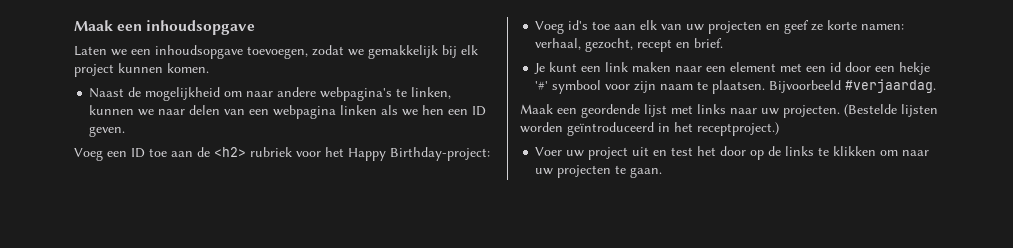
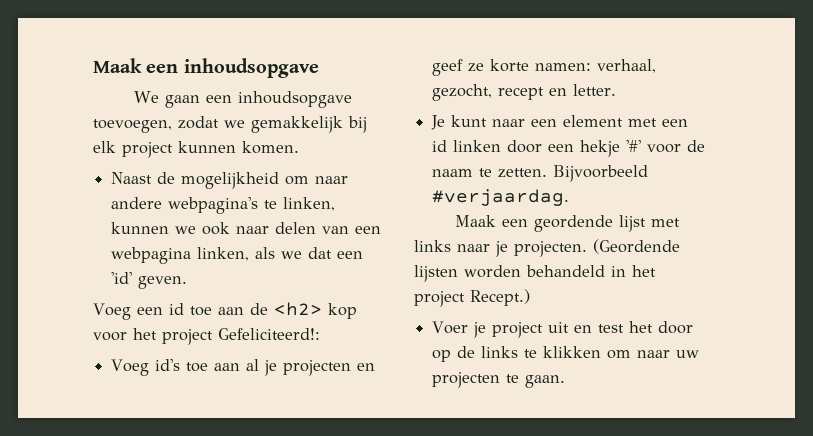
- Laten we een inhoudsopgave toevoegen, zodat we gemakkelijk bij elk project kunnen komen.
+ We gaan een inhoudsopgave toevoegen, zodat we gemakkelijk bij elk project kunnen komen.
- Naast de mogelijkheid om naar andere webpagina's te linken, kunnen we naar delen van een webpagina linken als we hen een ID geven.
+ Naast de mogelijkheid om naar andere webpagina's te linken, kunnen we ook naar delen van een webpagina linken, als we dat een 'id' geven.
- Voeg een ID toe aan de <h2> rubriek voor het Happy Birthday-project:
+ Voeg een id toe aan de <h2> kop voor het project Gefeliciteerd!:
- Voeg id's toe aan elk van uw projecten en geef ze korte namen: verhaal, gezocht, recept en brief.
+ Voeg id's toe aan al je projecten en geef ze korte namen: verhaal, gezocht, recept en letter.
- Je kunt een link maken naar een element met een id door een hekje '#' symbool voor zijn naam te plaatsen.
+ Je kunt naar een element met een id linken door een hekje '#' voor de naam te zetten.
- Maak een geordende lijst met links naar uw projecten. (Bestelde lijsten worden geïntroduceerd in het receptproject.)
+ Maak een geordende lijst met links naar je projecten. (Geordende lijsten worden behandeld in het project Recept.)
- Voer uw project uit en test het door op de links te klikken om naar uw projecten te gaan.
+ Voer je project uit en test het door op de links te klikken om naar uw projecten te gaan.

